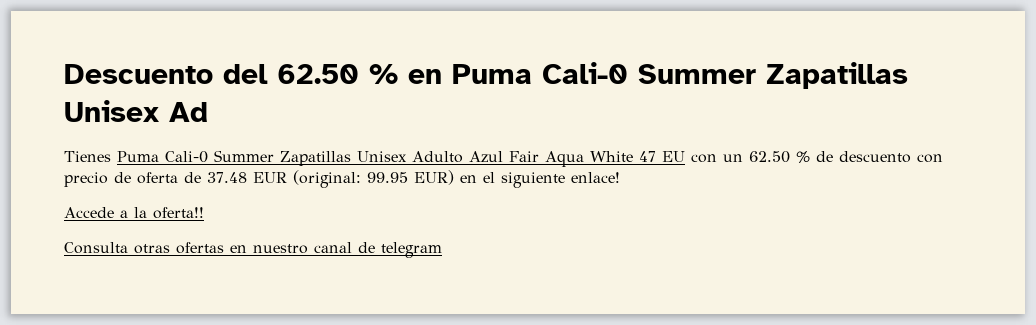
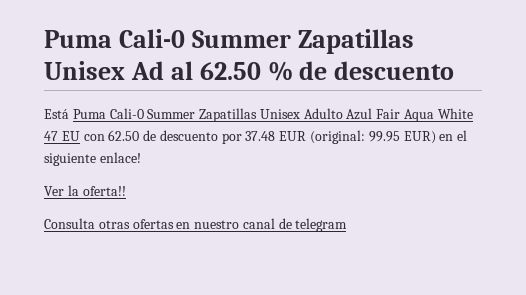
- Descuento del 62.50 % en Puma Cali-0 Summer Zapatillas Unisex Ad
- Tienes Puma Cali-0 Summer Zapatillas Unisex Adulto Azul Fair Aqua White 47 EU con un 62.50 % de descuento con precio de oferta de 37.48 EUR (original: 99.95 EUR) en el siguiente enlace!
+ Puma Cali-0 Summer Zapatillas Unisex Ad al 62.50 % de descuento
+ Está Puma Cali-0 Summer Zapatillas Unisex Adulto Azul Fair Aqua White 47 EU con 62.50 de descuento por 37.48 EUR (original: 99.95 EUR) en el siguiente enlace!
- Accede a la oferta!!
+ Ver la oferta!!

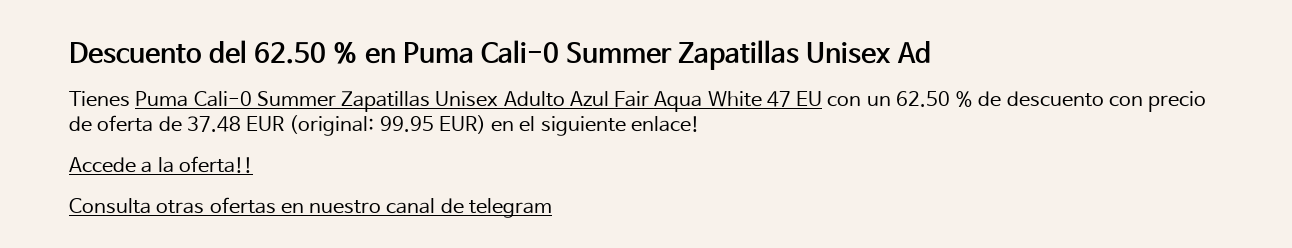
- Puma Cali-0 Summer Zapatillas Unisex Ad al 62.50 % de descuento
- Está Puma Cali-0 Summer Zapatillas Unisex Adulto Azul Fair Aqua White 47 EU con 62.50 de descuento por 37.48 EUR (original: 99.95 EUR) en el siguiente enlace!
+ Descuento del 62.50 % en Puma Cali-0 Summer Zapatillas Unisex Ad
+ Tienes Puma Cali-0 Summer Zapatillas Unisex Adulto Azul Fair Aqua White 47 EU con un 62.50 % de descuento con precio de oferta de 37.48 EUR (original: 99.95 EUR) en el siguiente enlace!
- Ver la oferta!!
+ Accede a la oferta!!

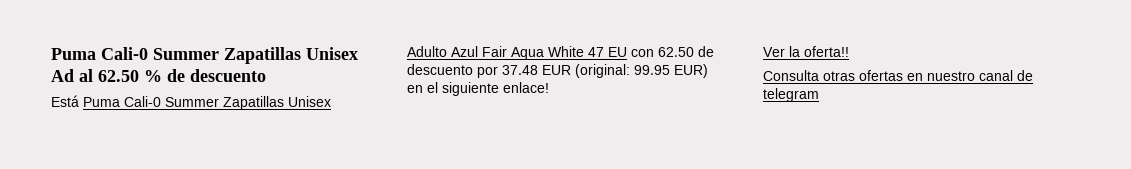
- Descuento del 62.50 % en Puma Cali-0 Summer Zapatillas Unisex Ad
- Tienes Puma Cali-0 Summer Zapatillas Unisex Adulto Azul Fair Aqua White 47 EU con un 62.50 % de descuento con precio de oferta de 37.48 EUR (original: 99.95 EUR) en el siguiente enlace!
+ Puma Cali-0 Summer Zapatillas Unisex Ad al 62.50 % de descuento
+ Está Puma Cali-0 Summer Zapatillas Unisex Adulto Azul Fair Aqua White 47 EU con 62.50 de descuento por 37.48 EUR (original: 99.95 EUR) en el siguiente enlace!
- Accede a la oferta!!
+ Ver la oferta!!

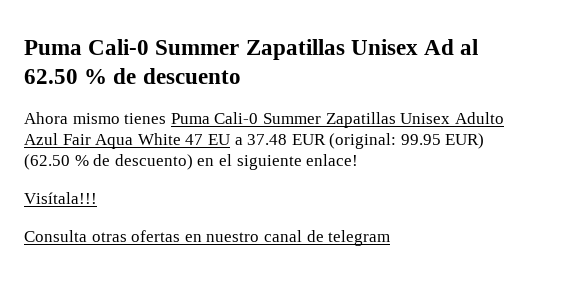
- Está Puma Cali-0 Summer Zapatillas Unisex Adulto Azul Fair Aqua White 47 EU con 62.50 de descuento por 37.48 EUR (original: 99.95 EUR) en el siguiente enlace!
+ Ahora mismo tienes Puma Cali-0 Summer Zapatillas Unisex Adulto Azul Fair Aqua White 47 EU a 37.48 EUR (original: 99.95 EUR) (62.50 % de descuento) en el siguiente enlace!
- Ver la oferta!!
+ Visítala!!!

